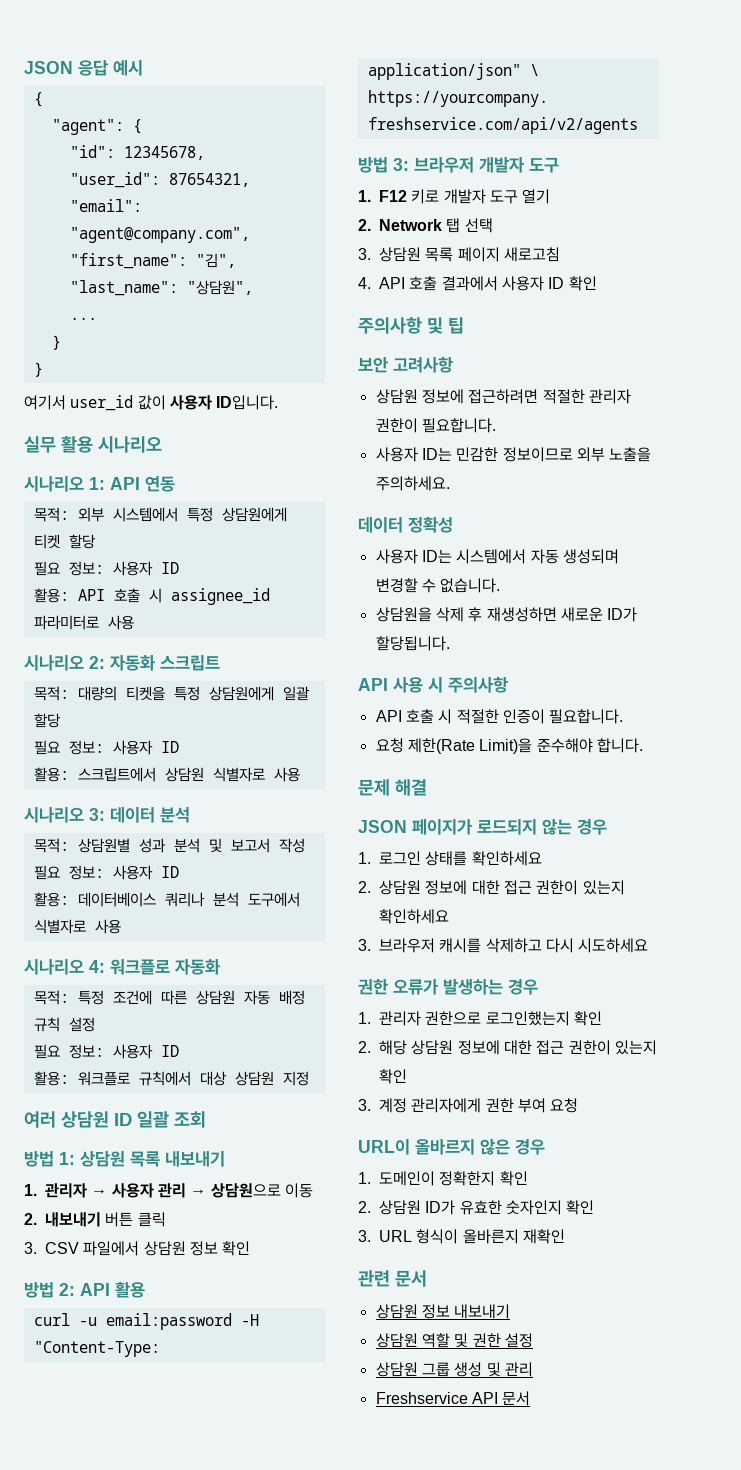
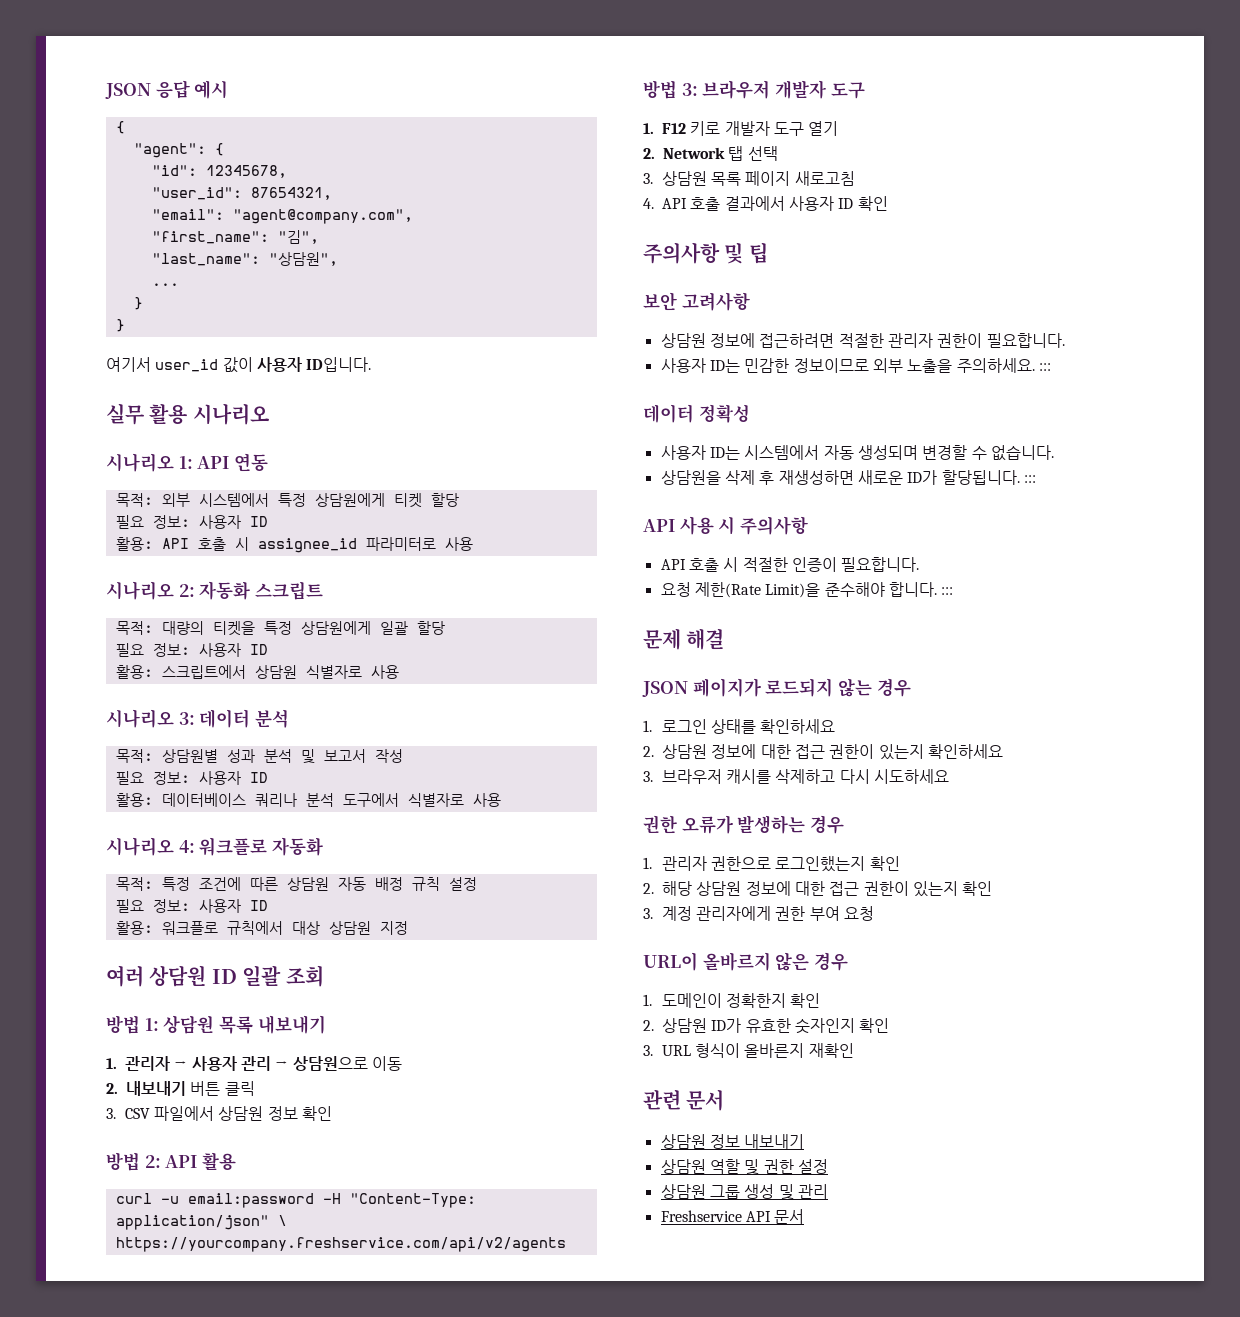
- 사용자 ID는 민감한 정보이므로 외부 노출을 주의하세요.
+ 사용자 ID는 민감한 정보이므로 외부 노출을 주의하세요. :::
- 상담원을 삭제 후 재생성하면 새로운 ID가 할당됩니다.
+ 상담원을 삭제 후 재생성하면 새로운 ID가 할당됩니다. :::
- 요청 제한(Rate Limit)을 준수해야 합니다.
+ 요청 제한(Rate Limit)을 준수해야 합니다. :::

